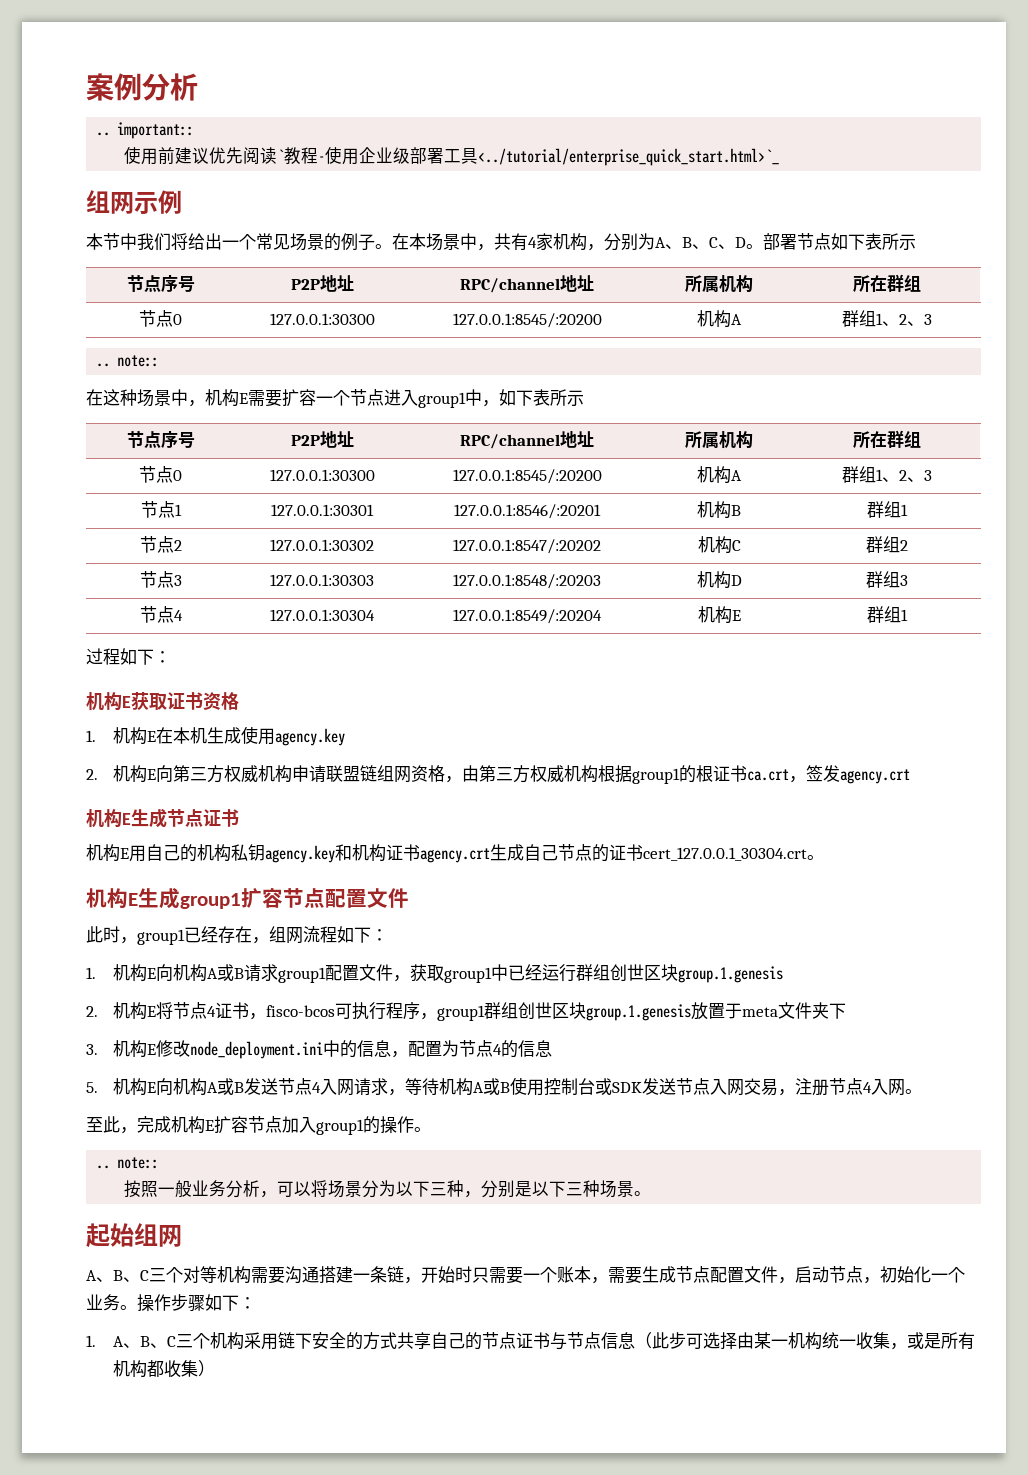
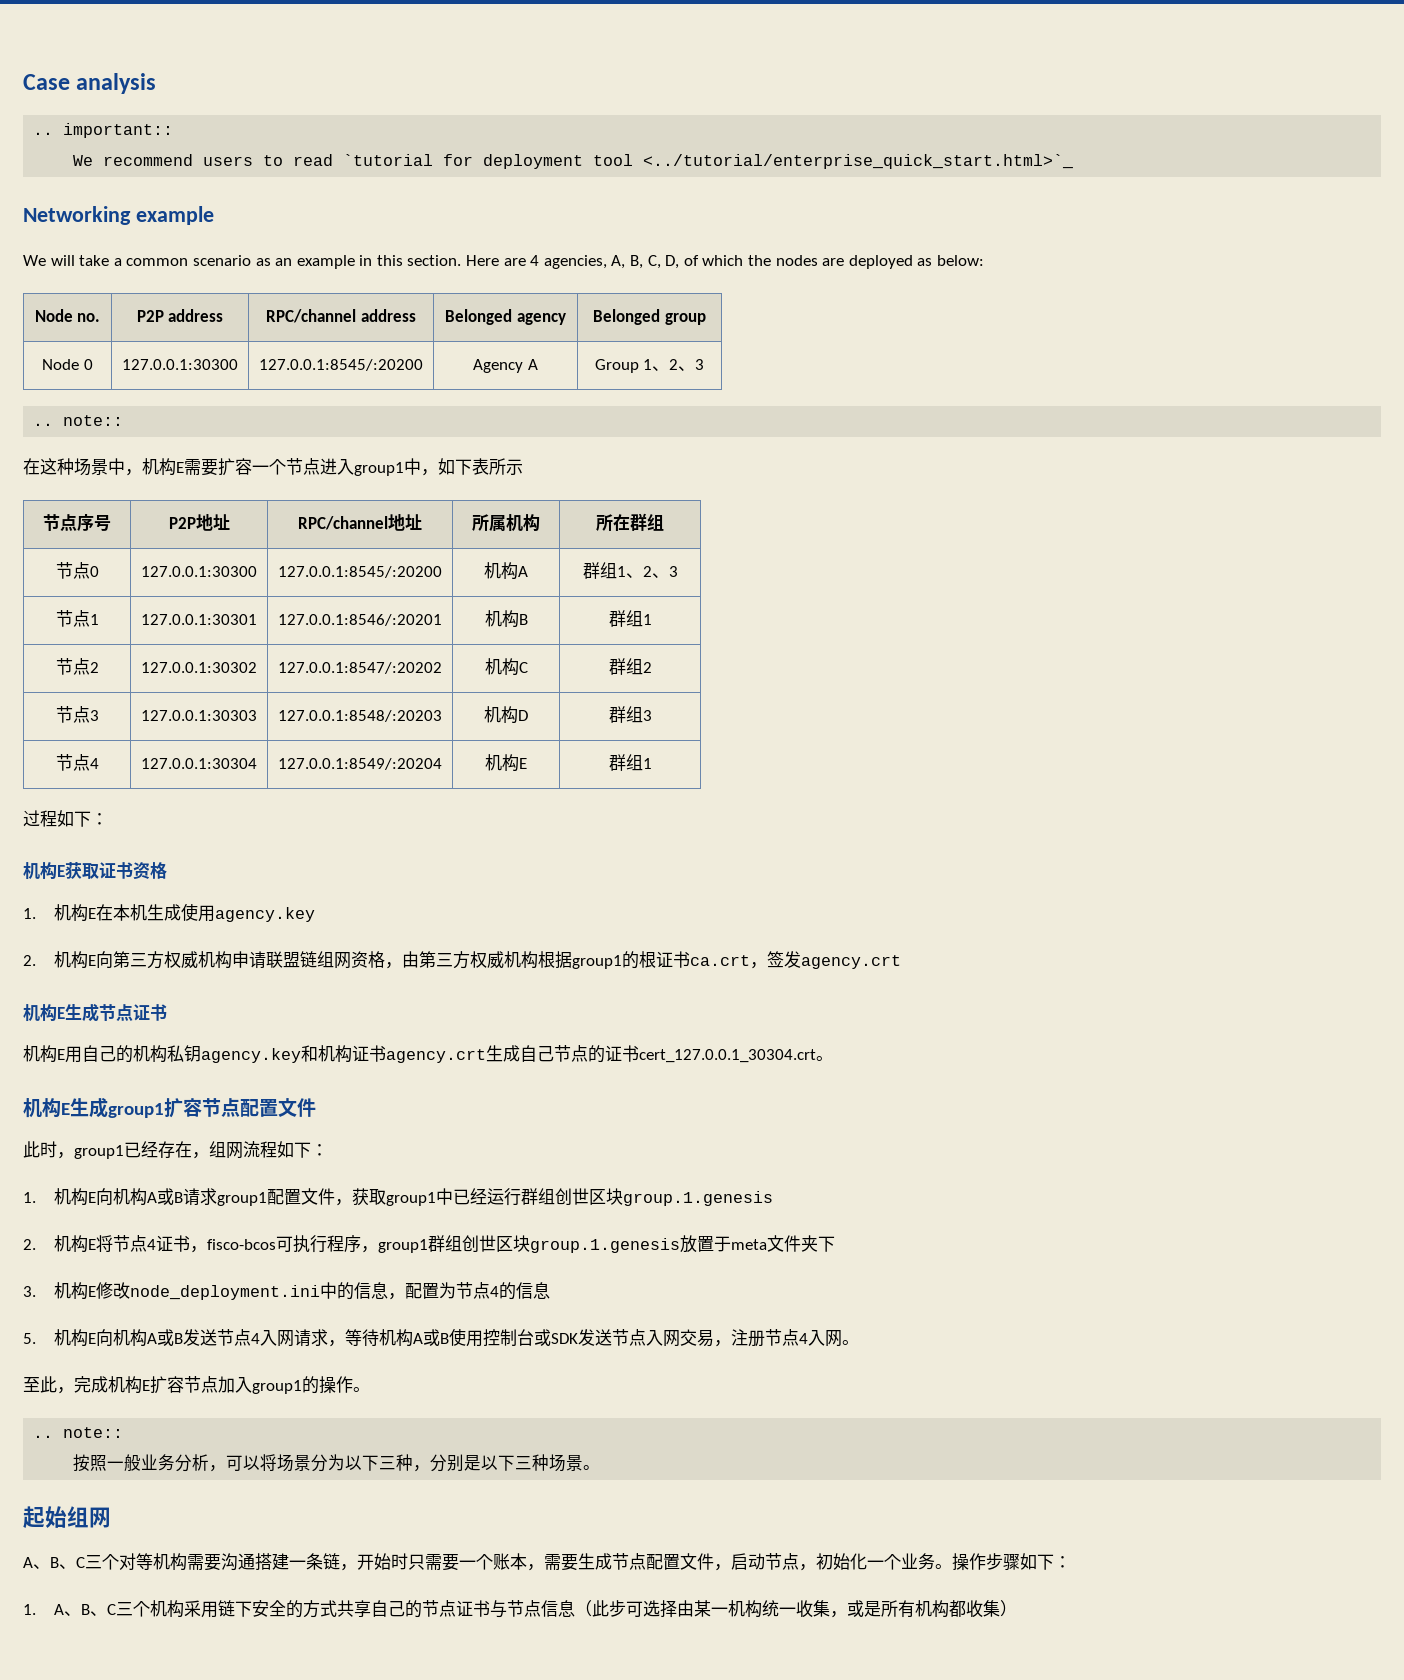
- 案例分析
+ Case analysis
- 使用前建议优先阅读`教程-使用企业级部署工具<../tutorial/enterprise_quick_start.html>`_
- 组网示例
- 本节中我们将给出一个常见场景的例子。在本场景中，共有4家机构，分别为A、B、C、D。部署节点如下表所示
- 节点序号 | P2P地址 | RPC/channel地址 | 所属机构 | 所在群组
- 节点0 | 127.0.0.1:30300 | 127.0.0.1:8545/:20200 | 机构A | 群组1、2、3
+ We recommend users to read `tutorial for deployment tool <../tutorial/enterprise_quick_start.html>`_
+ Networking example
+ We will take a common scenario as an example in this section. Here are 4 agencies, A, B, C, D, of which the nodes are deployed as below:
+ Node no. | P2P address | RPC/channel address | Belonged agency | Belonged group
+ Node 0 | 127.0.0.1:30300 | 127.0.0.1:8545/:20200 | Agency A | Group 1、2、3

